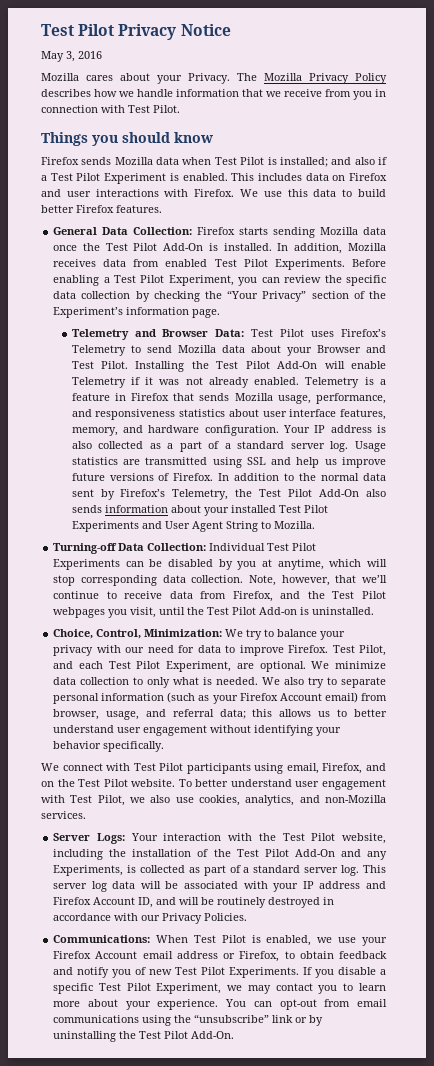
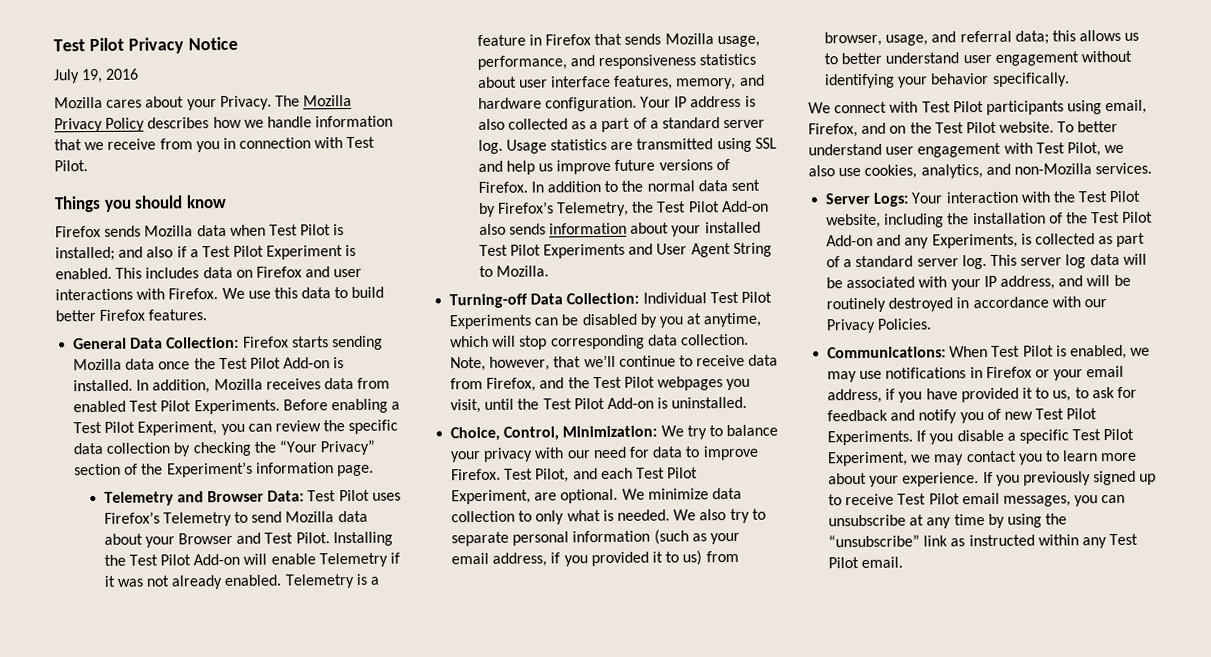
- May 3, 2016
+ July 19, 2016
- General Data Collection: Firefox starts sending Mozilla data once the Test Pilot Add-On is installed.
+ General Data Collection: Firefox starts sending Mozilla data once the Test Pilot Add-on is installed.
- Installing the Test Pilot Add-On will enable Telemetry if it was not already enabled.
+ Installing the Test Pilot Add-on will enable Telemetry if it was not already enabled.
- In addition to the normal data sent by Firefox’s Telemetry, the Test Pilot Add-On also sends information about your installed Test Pilot Experiments and User Agent String to Mozilla.
+ In addition to the normal data sent by Firefox’s Telemetry, the Test Pilot Add-on also sends information about your installed Test Pilot Experiments and User Agent String to Mozilla.
- We also try to separate personal information (such as your Firefox Account email) from browser, usage, and referral data; this allows us to better understand user engagement without identifying your behavior specifically.
+ We also try to separate personal information (such as your email address, if you provided it to us) from browser, usage, and referral data; this allows us to better understand user engagement without identifying your behavior specifically.
- Server Logs: Your interaction with the Test Pilot website, including the installation of the Test Pilot Add-On and any Experiments, is collected as part of a standard server log.
+ Server Logs: Your interaction with the Test Pilot website, including the installation of the Test Pilot Add-on and any Experiments, is collected as part of a standard server log.
- This server log data will be associated with your IP address and Firefox Account ID, and will be routinely destroyed in accordance with our Privacy Policies.
+ This server log data will be associated with your IP address, and will be routinely destroyed in accordance with our Privacy Policies.
- Communications: When Test Pilot is enabled, we use your Firefox Account email address or Firefox, to obtain feedback and notify you of new Test Pilot Experiments.
+ Communications: When Test Pilot is enabled, we may use notifications in Firefox or your email address, if you have provided it to us, to ask for feedback and notify you of new Test Pilot Experiments.
- You can opt-out from email communications using the “unsubscribe” link or by uninstalling the Test Pilot Add-On.
+ If you previously signed up to receive Test Pilot email messages, you can unsubscribe at any time by using the “unsubscribe” link as instructed within any Test Pilot email.

